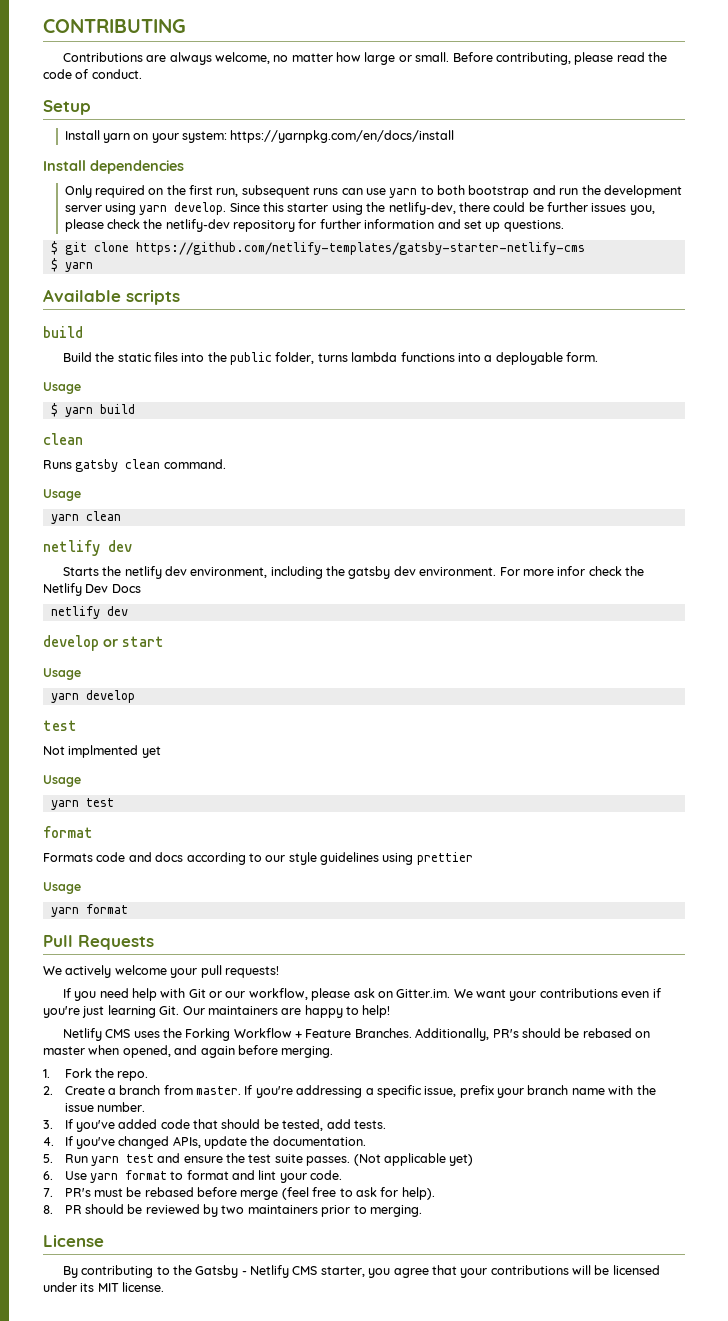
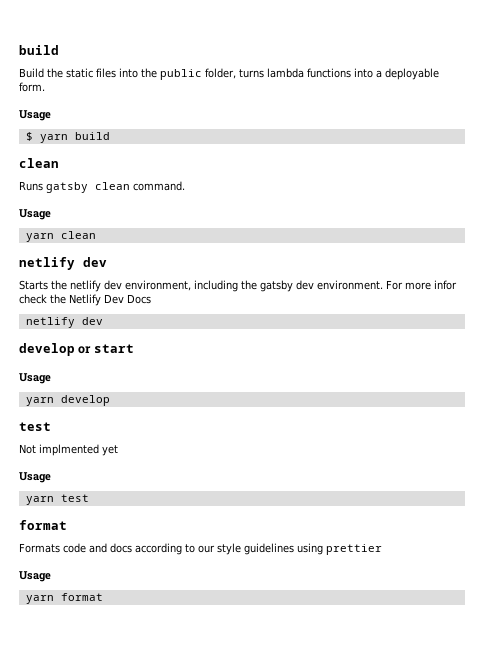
- CONTRIBUTING
- Contributions are always welcome, no matter how large or small. Before contributing, please read the code of conduct.
- Setup
- Install yarn on your system: https://yarnpkg.com/en/docs/install
- Install dependencies
- Only required on the first run, subsequent runs can use yarn to both bootstrap and run the development server using yarn develop. Since this starter using the netlify-dev, there could be further issues you, please check the netlify-dev repository for further information and set up questions.
- $ git clone https://github.com/netlify-templates/gatsby-starter-netlify-cms
- $ yarn
- Available scripts
- Pull Requests
- We actively welcome your pull requests!
- If you need help with Git or our workflow, please ask on Gitter.im. We want your contributions even if you're just learning Git. Our maintainers are happy to help!
- Netlify CMS uses the Forking Workflow + Feature Branches. Additionally, PR's should be rebased on master when opened, and again before merging.
- 1. Fork the repo.
- 2. Create a branch from master. If you're addressing a specific issue, prefix your branch name with the issue number.
- 3. If you've added code that should be tested, add tests.
- 4. If you've changed APIs, update the documentation.
- 5. Run yarn test and ensure the test suite passes. (Not applicable yet)
- 6. Use yarn format to format and lint your code.
- 7. PR's must be rebased before merge (feel free to ask for help).
- 8. PR should be reviewed by two maintainers prior to merging.
- License
- By contributing to the Gatsby - Netlify CMS starter, you agree that your contributions will be licensed under its MIT license.

